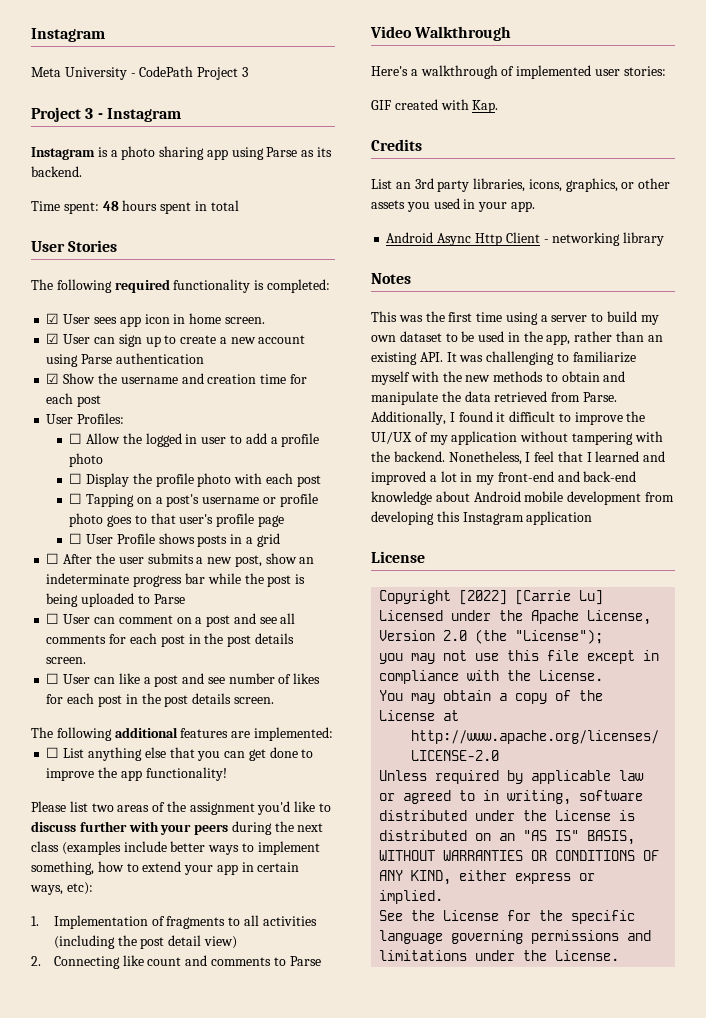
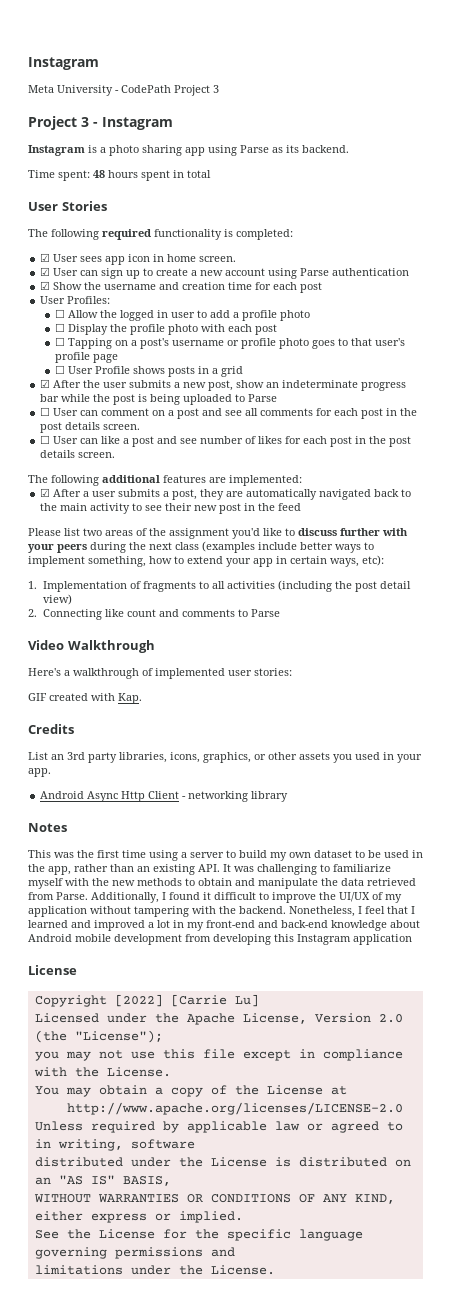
- ☐ After the user submits a new post, show an indeterminate progress bar while the post is being uploaded to Parse
+ ☑ After the user submits a new post, show an indeterminate progress bar while the post is being uploaded to Parse
- ☐ List anything else that you can get done to improve the app functionality!
+ ☑ After a user submits a post, they are automatically navigated back to the main activity to see their new post in the feed

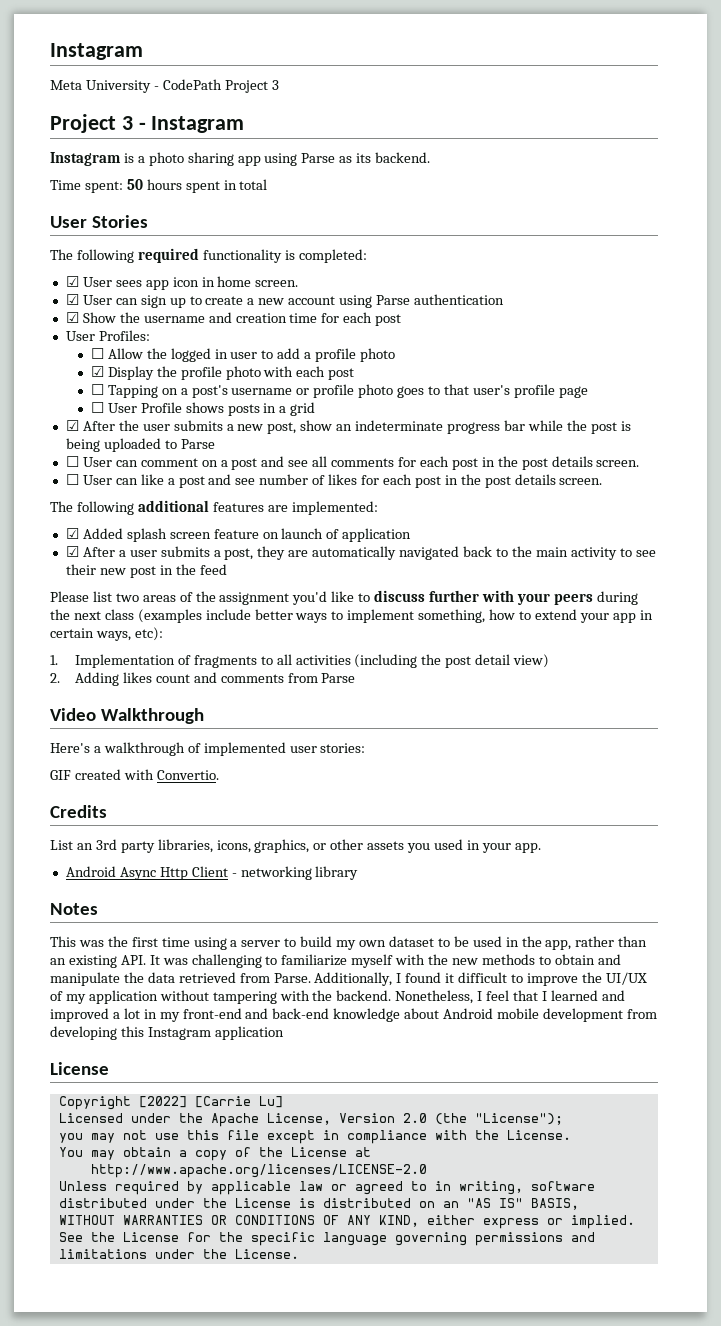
- Time spent: 48 hours spent in total
+ Time spent: 50 hours spent in total
- ☐ Display the profile photo with each post
+ ☑ Display the profile photo with each post
+ ☑ Added splash screen feature on launch of application
- 2. Connecting like count and comments to Parse
+ 2. Adding likes count and comments from Parse
- GIF created with Kap.
+ GIF created with Convertio.

